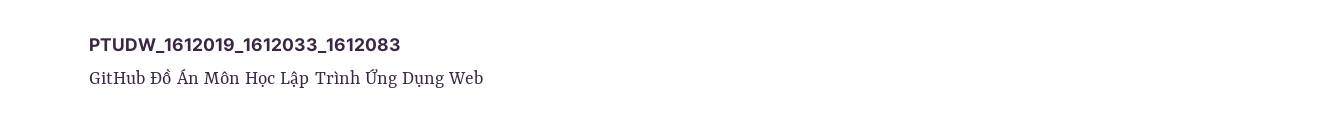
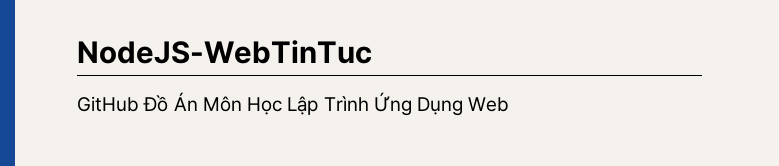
- PTUDW_1612019_1612033_1612083
+ NodeJS-WebTinTuc

